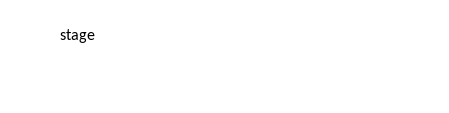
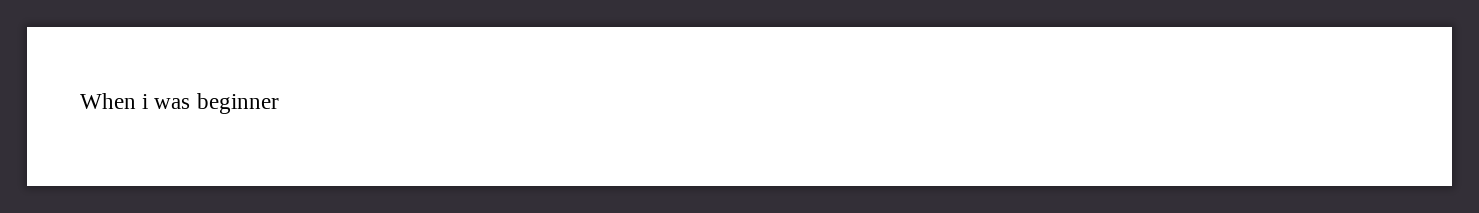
- stage
+ When i was beginner

